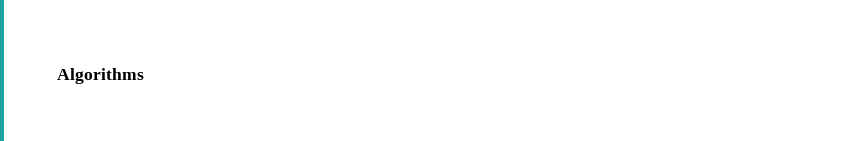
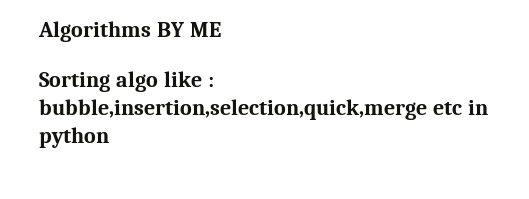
- Algorithms
+ Algorithms BY ME
+ Sorting algo like : bubble,insertion,selection,quick,merge etc in python

